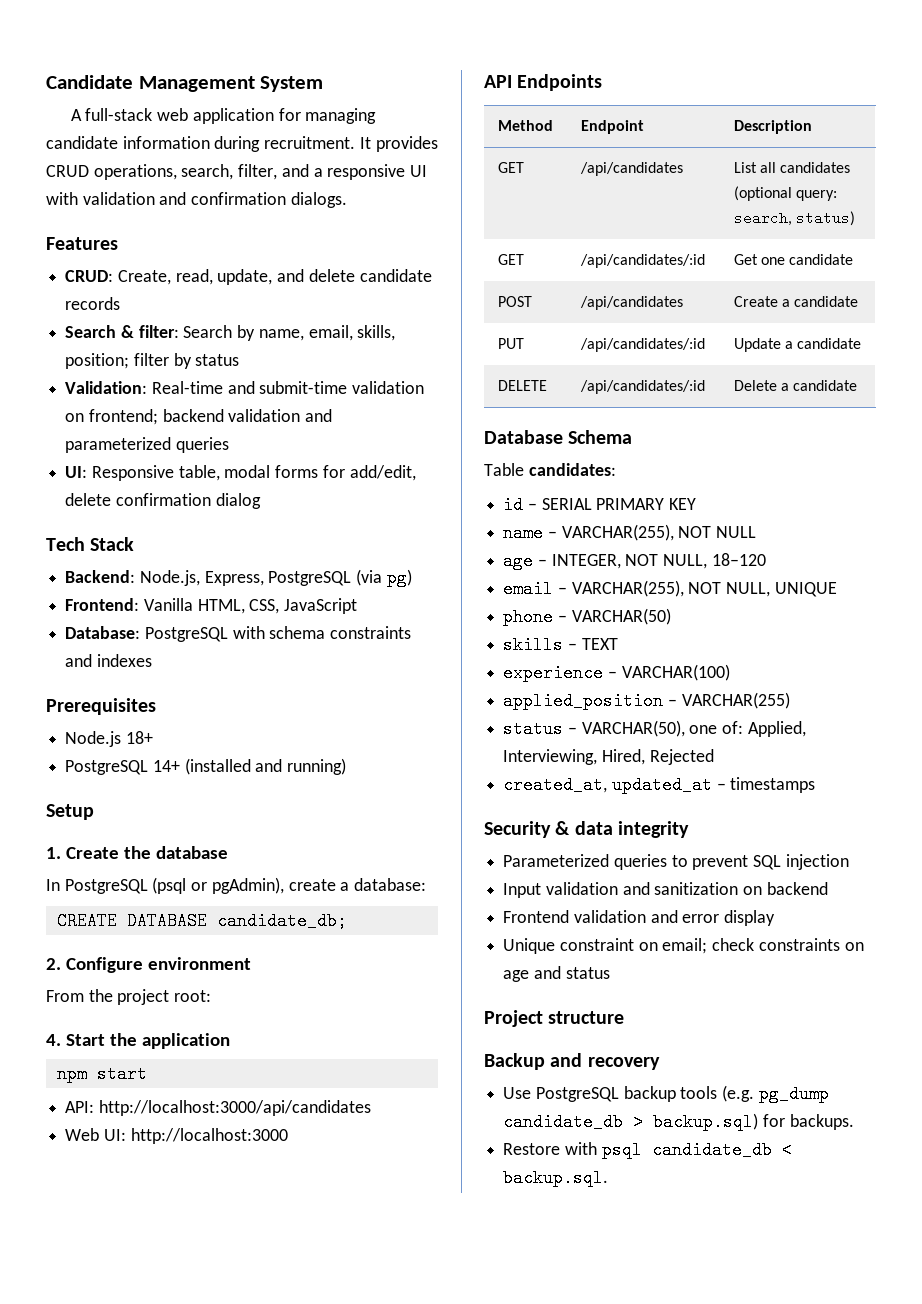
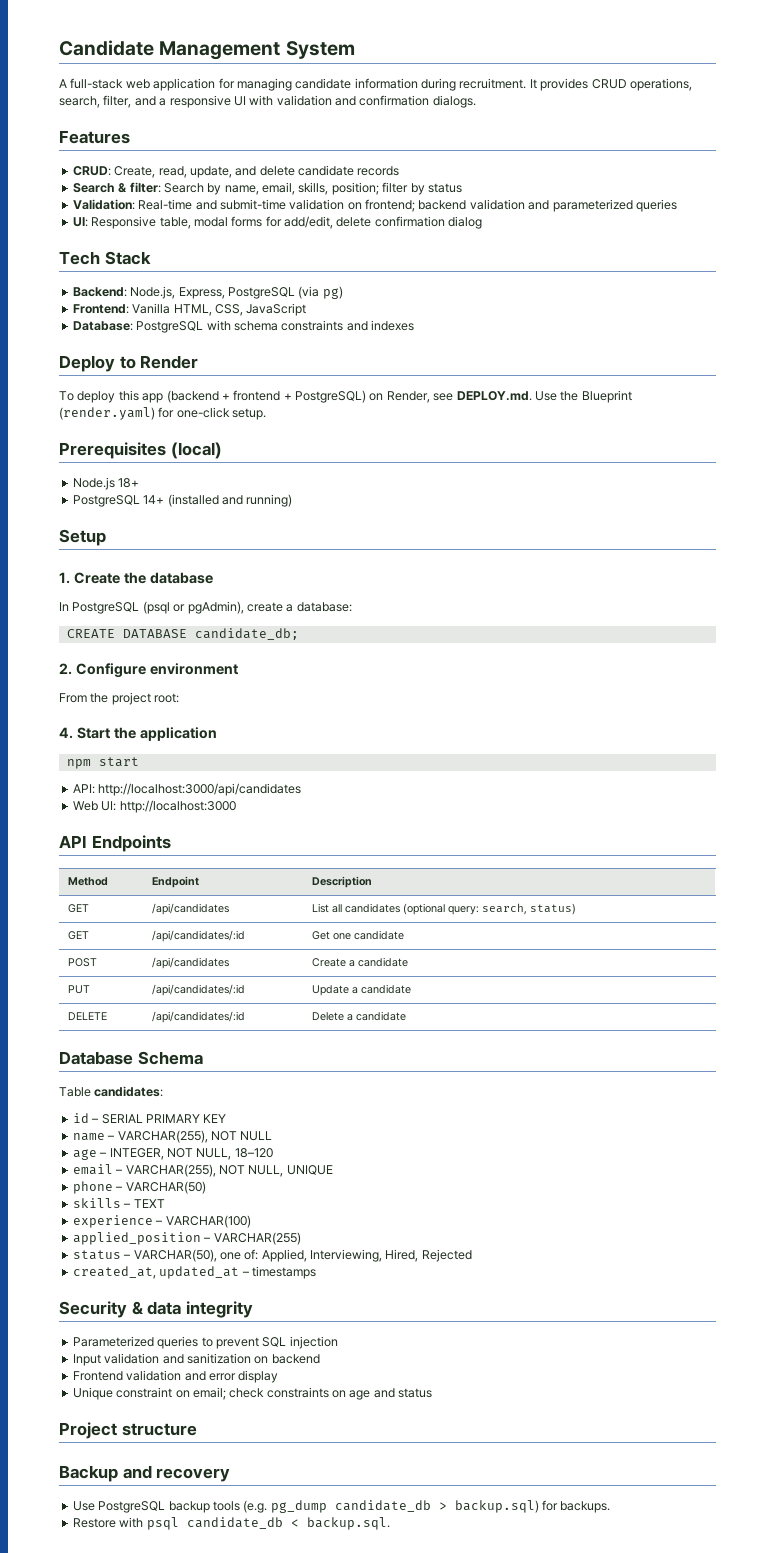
+ Deploy to Render
+ To deploy this app (backend + frontend + PostgreSQL) on Render, see DEPLOY.md. Use the Blueprint (render.yaml) for one-click setup.
- Prerequisites
+ Prerequisites (local)

